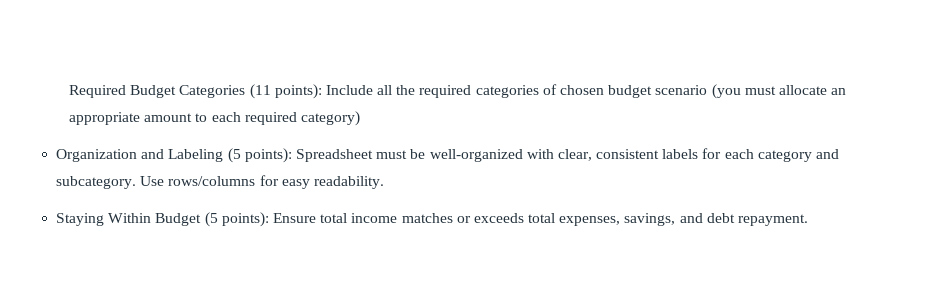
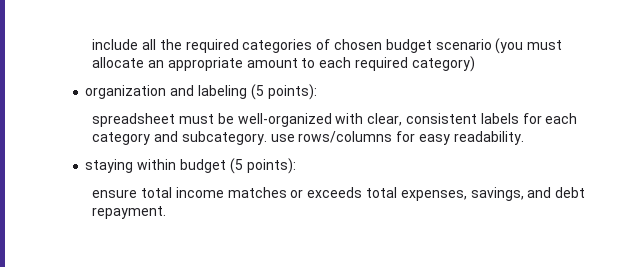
- Required Budget Categories (11 points): Include all the required categories of chosen budget scenario (you must allocate an appropriate amount to each required category)
+ include all the required categories of chosen budget scenario (you must allocate an appropriate amount to each required category)
- Organization and Labeling (5 points): Spreadsheet must be well-organized with clear, consistent labels for each category and subcategory. Use rows/columns for easy readability.
+ organization and labeling (5 points):
+ spreadsheet must be well-organized with clear, consistent labels for each category and subcategory. use rows/columns for easy readability.
- Staying Within Budget (5 points): Ensure total income matches or exceeds total expenses, savings, and debt repayment.
+ staying within budget (5 points):
+ ensure total income matches or exceeds total expenses, savings, and debt repayment.

